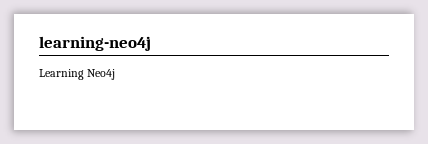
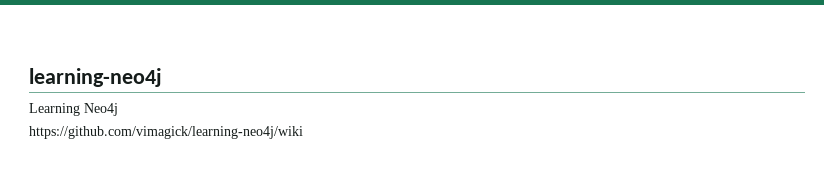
+ https://github.com/vimagick/learning-neo4j/wiki

